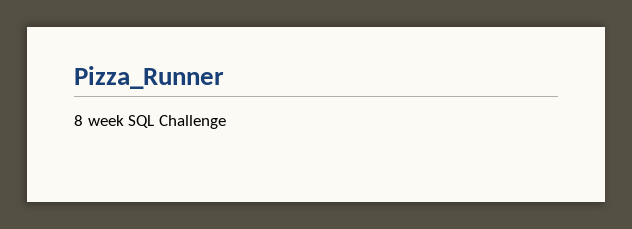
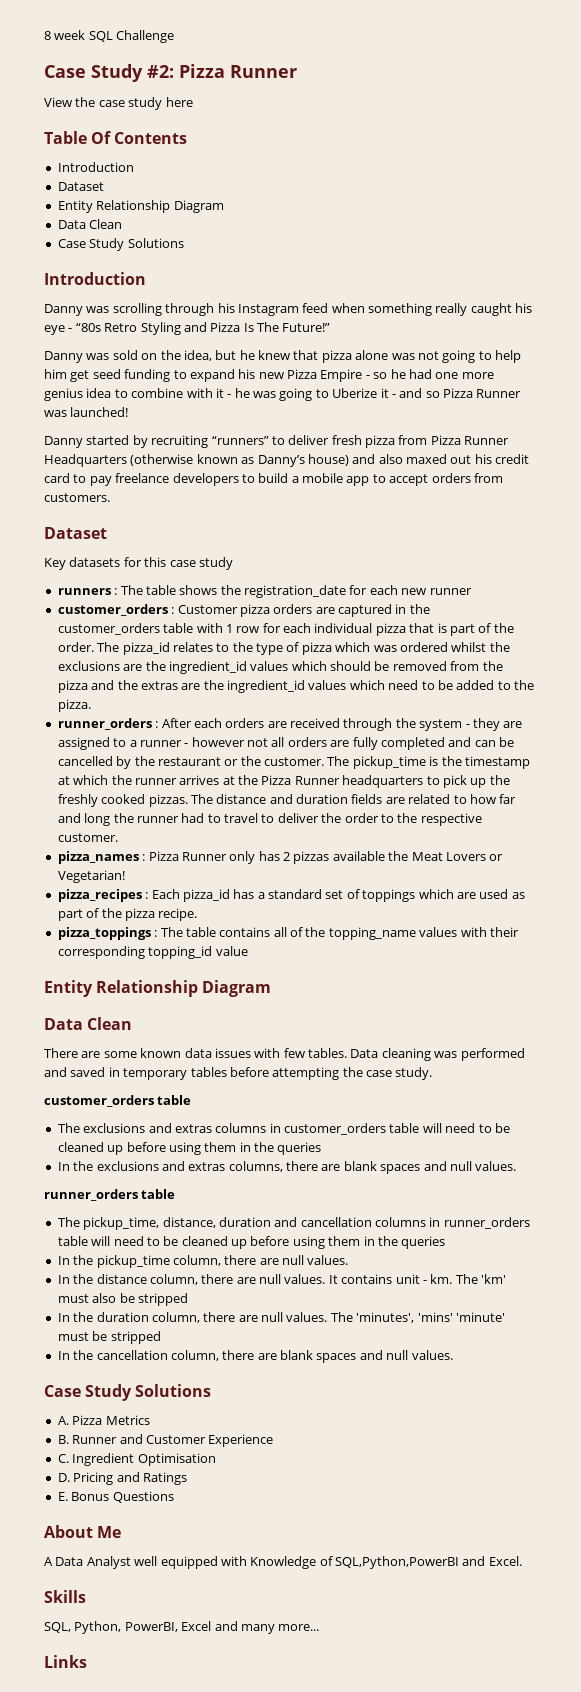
- Pizza_Runner
+ Case Study #2: Pizza Runner
+ View the case study here
+ Table Of Contents
+ Introduction
+ Dataset
+ Entity Relationship Diagram
+ Data Clean
+ Case Study Solutions
+ Introduction
+ Danny was scrolling through his Instagram feed when something really caught his eye - “80s Retro Styling and Pizza Is The Future!”
+ Danny was sold on the idea, but he knew that pizza alone was not going to help him get seed funding to expand his new Pizza Empire - so he had one more genius idea to combine with it - he was going to Uberize it - and so Pizza Runner was launched!
+ Danny started by recruiting “runners” to deliver fresh pizza from Pizza Runner Headquarters (otherwise known as Danny’s house) and also maxed out his credit card to pay freelance developers to build a mobile app to accept orders from customers.
+ Dataset
+ Key datasets for this case study
+ runners : The table shows the registration_date for each new runner
+ customer_orders : Customer pizza orders are captured in the customer_orders table with 1 row for each individual pizza that is part of the order. The pizza_id relates to the type of pizza which was ordered whilst the exclusions are the ingredient_id values which should be removed from the pizza and the extras are the ingredient_id values which need to be added to the pizza.
+ runner_orders : After each orders are received through the system - they are assigned to a runner - however not all orders are fully completed and can be cancelled by the restaurant or the customer. The pickup_time is the timestamp at which the runner arrives at the Pizza Runner headquarters to pick up the freshly cooked pizzas. The distance and duration fields are related to how far and long the runner had to travel to deliver the order to the respective customer.
+ pizza_names : Pizza Runner only has 2 pizzas available the Meat Lovers or Vegetarian!
+ pizza_recipes : Each pizza_id has a standard set of toppings which are used as part of the pizza recipe.
+ pizza_toppings : The table contains all of the topping_name values with their corresponding topping_id value
+ Entity Relationship Diagram
+ Data Clean
+ There are some known data issues with few tables. Data cleaning was performed and saved in temporary tables before attempting the case study.
+ customer_orders table
+ The exclusions and extras columns in customer_orders table will need to be cleaned up before using them in the queries
+ In the exclusions and extras columns, there are blank spaces and null values.
+ runner_orders table
+ The pickup_time, distance, duration and cancellation columns in runner_orders table will need to be cleaned up before using them in the queries
+ In the pickup_time column, there are null values.
+ In the distance column, there are null values. It contains unit - km. The 'km' must also be stripped
+ In the duration column, there are null values. The 'minutes', 'mins' 'minute' must be stripped
+ In the cancellation column, there are blank spaces and null values.
+ Case Study Solutions
+ A. Pizza Metrics
+ B. Runner and Customer Experience
+ C. Ingredient Optimisation
+ D. Pricing and Ratings
+ E. Bonus Questions
+ About Me
+ A Data Analyst well equipped with Knowledge of SQL,Python,PowerBI and Excel.
+ Skills
+ SQL, Python, PowerBI, Excel and many more...
+ Links

